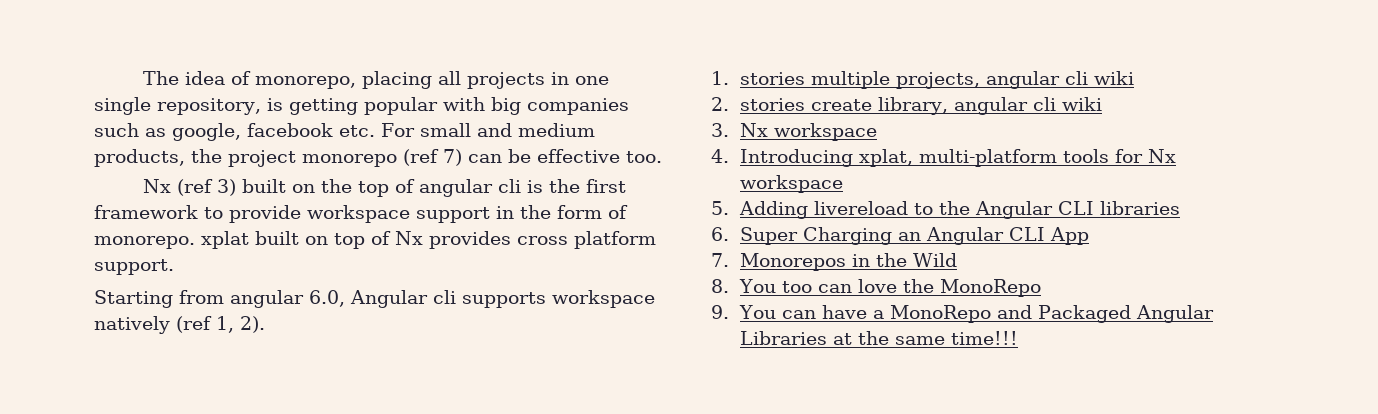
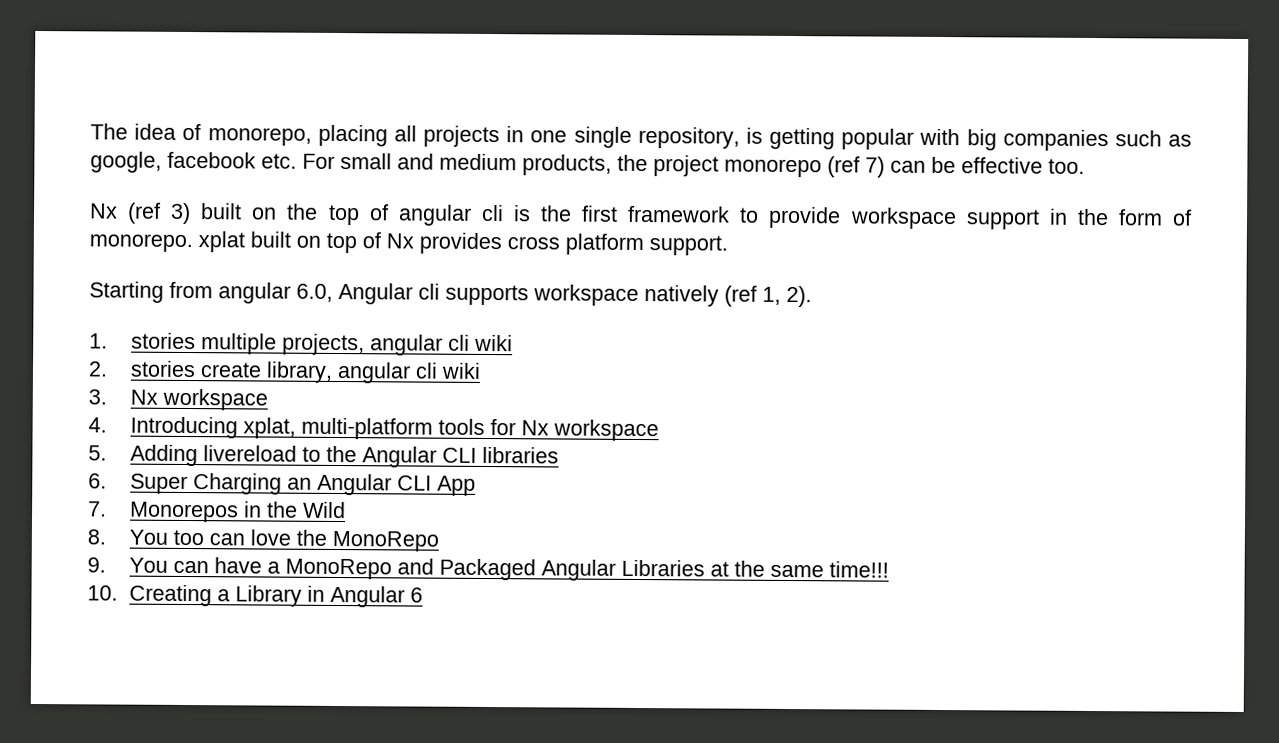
+ 10. Creating a Library in Angular 6

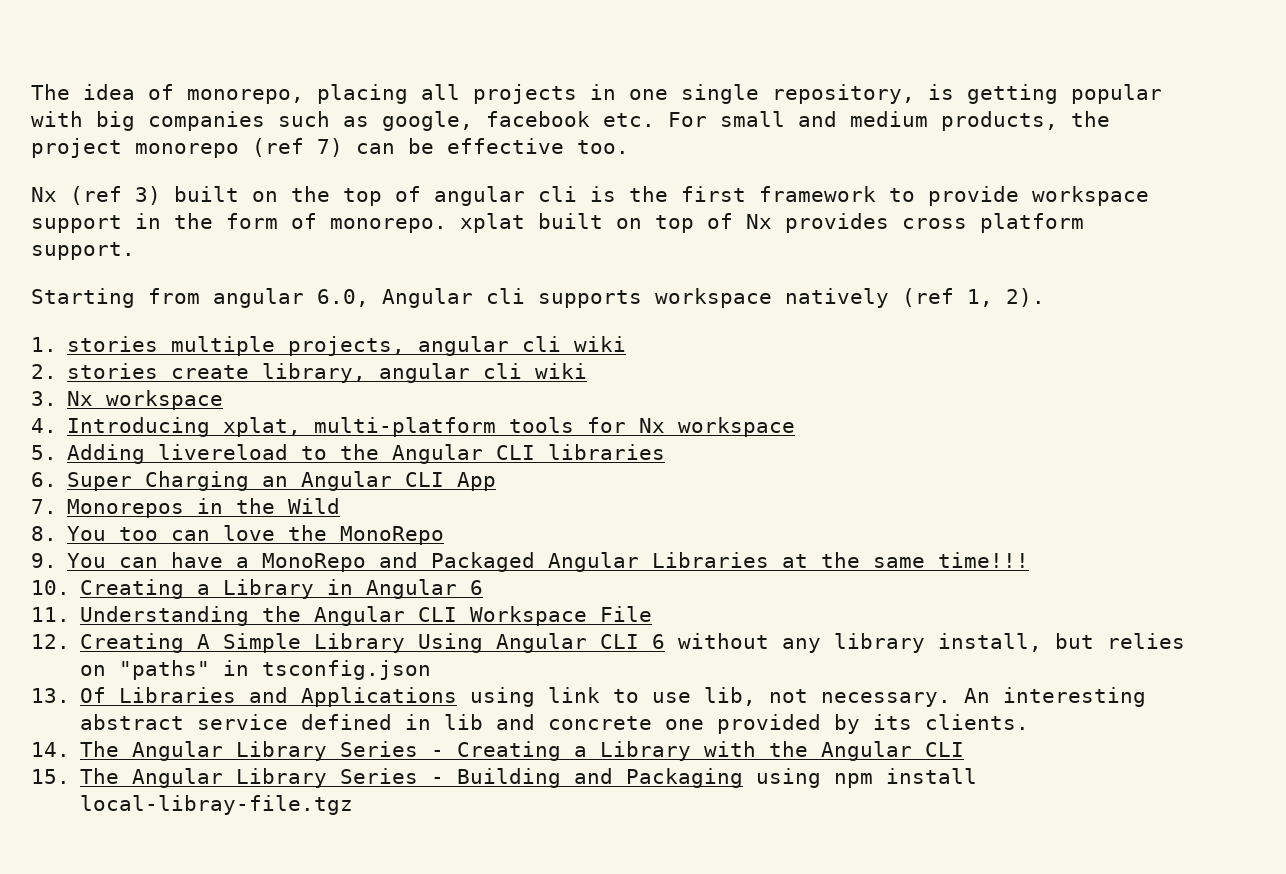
+ 11. Understanding the Angular CLI Workspace File
+ 12. Creating A Simple Library Using Angular CLI 6 without any library install, but relies on "paths" in tsconfig.json
+ 13. Of Libraries and Applications using link to use lib, not necessary. An interesting abstract service defined in lib and concrete one provided by its clients.
+ 14. The Angular Library Series - Creating a Library with the Angular CLI
+ 15. The Angular Library Series - Building and Packaging using npm install local-libray-file.tgz

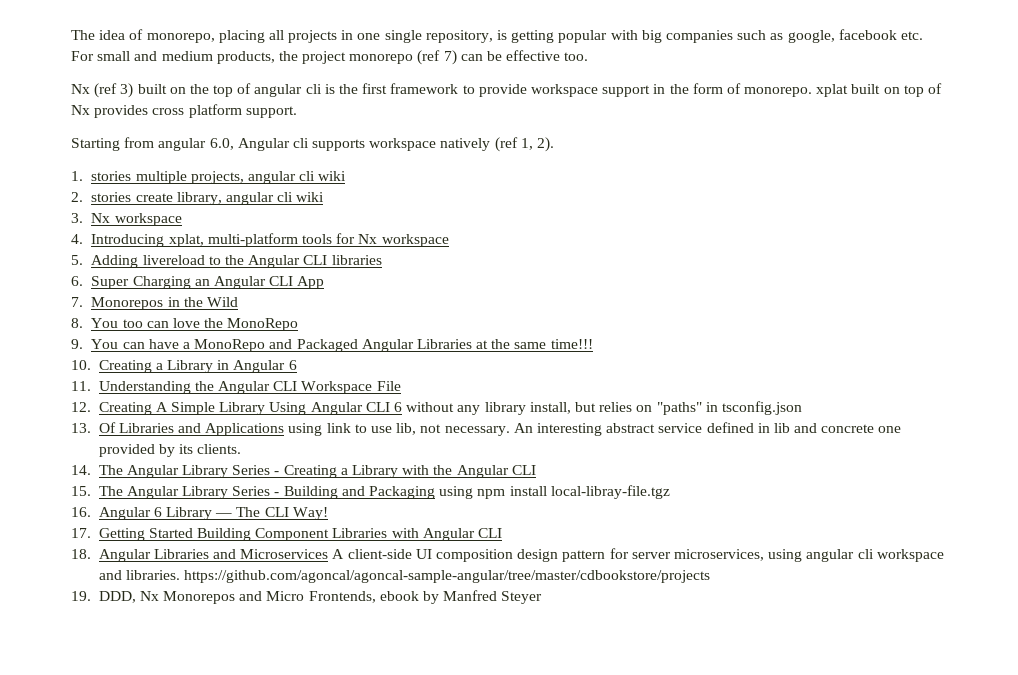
+ 16. Angular 6 Library — The CLI Way!
+ 17. Getting Started Building Component Libraries with Angular CLI
+ 18. Angular Libraries and Microservices A client-side UI composition design pattern for server microservices, using angular cli workspace and libraries. https://github.com/agoncal/agoncal-sample-angular/tree/master/cdbookstore/projects
+ 19. DDD, Nx Monorepos and Micro Frontends, ebook by Manfred Steyer

